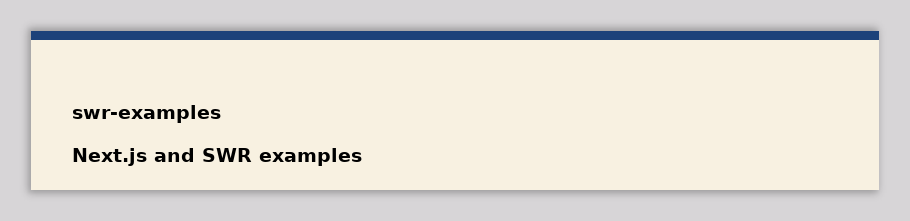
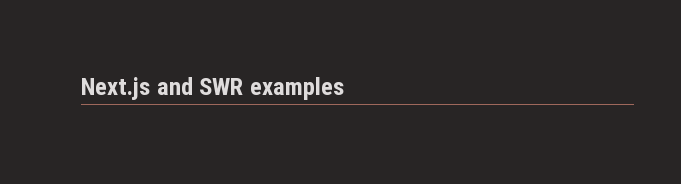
- swr-examples

